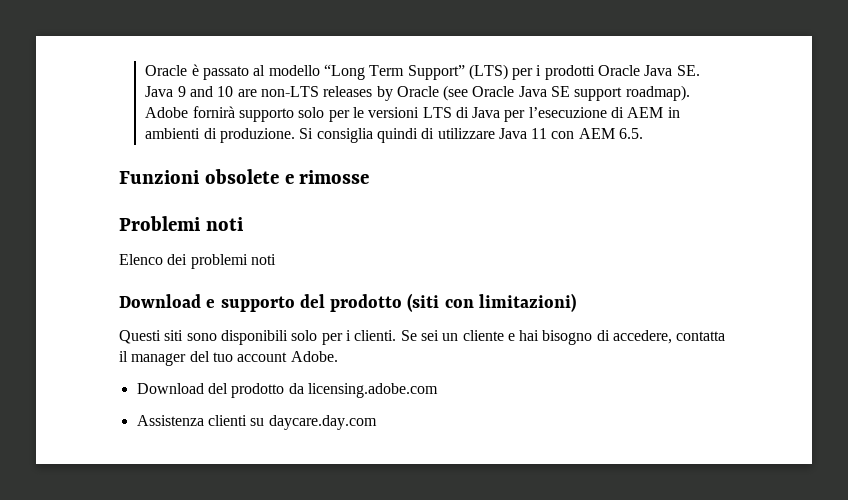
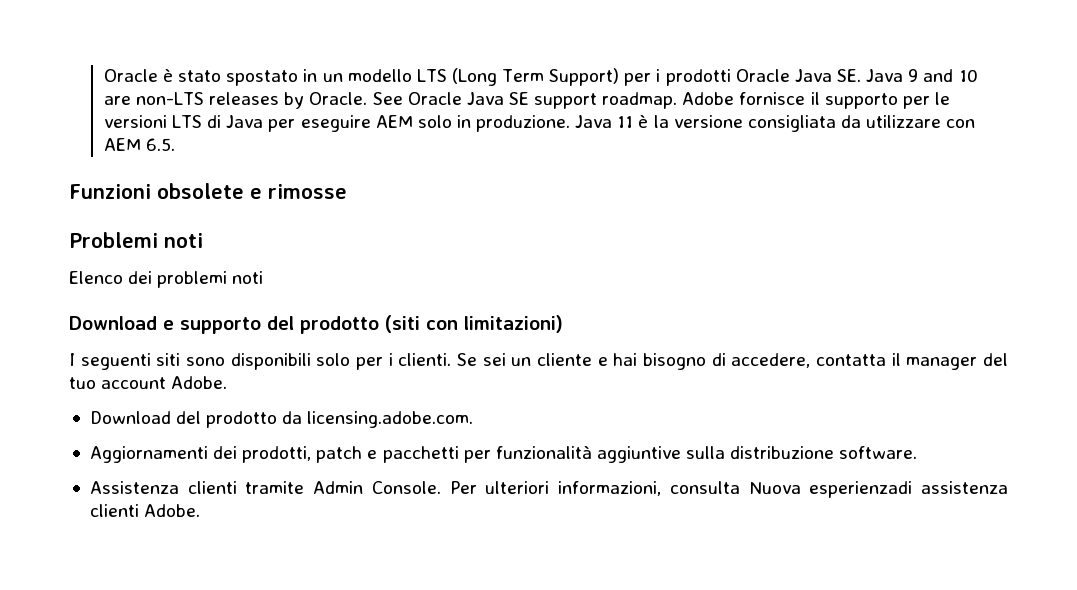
- Oracle è passato al modello “Long Term Support” (LTS) per i prodotti Oracle Java SE. Java 9 and 10 are non-LTS releases by Oracle (see Oracle Java SE support roadmap). Adobe fornirà supporto solo per le versioni LTS di Java per l’esecuzione di AEM in ambienti di produzione. Si consiglia quindi di utilizzare Java 11 con AEM 6.5.
+ Oracle è stato spostato in un modello LTS (Long Term Support) per i prodotti Oracle Java SE. Java 9 and 10 are non-LTS releases by Oracle. See Oracle Java SE support roadmap. Adobe fornisce il supporto per le versioni LTS di Java per eseguire AEM solo in produzione. Java 11 è la versione consigliata da utilizzare con AEM 6.5.
- Questi siti sono disponibili solo per i clienti.
+ I seguenti siti sono disponibili solo per i clienti.
- Download del prodotto da licensing.adobe.com
- Assistenza clienti su daycare.day.com
+ Download del prodotto da licensing.adobe.com.
+ Aggiornamenti dei prodotti, patch e pacchetti per funzionalità aggiuntive sulla distribuzione software.
+ Assistenza clienti tramite Admin Console. Per ulteriori informazioni, consulta Nuova esperienzadi assistenza clienti Adobe.

